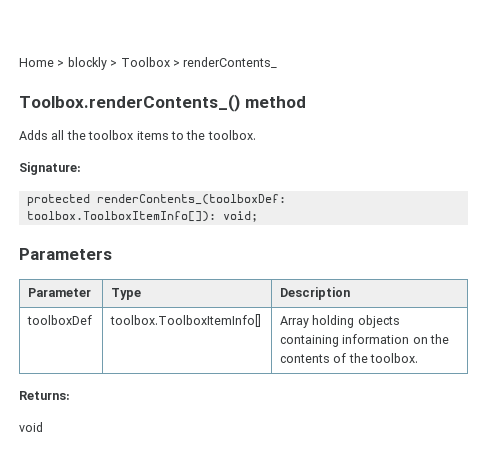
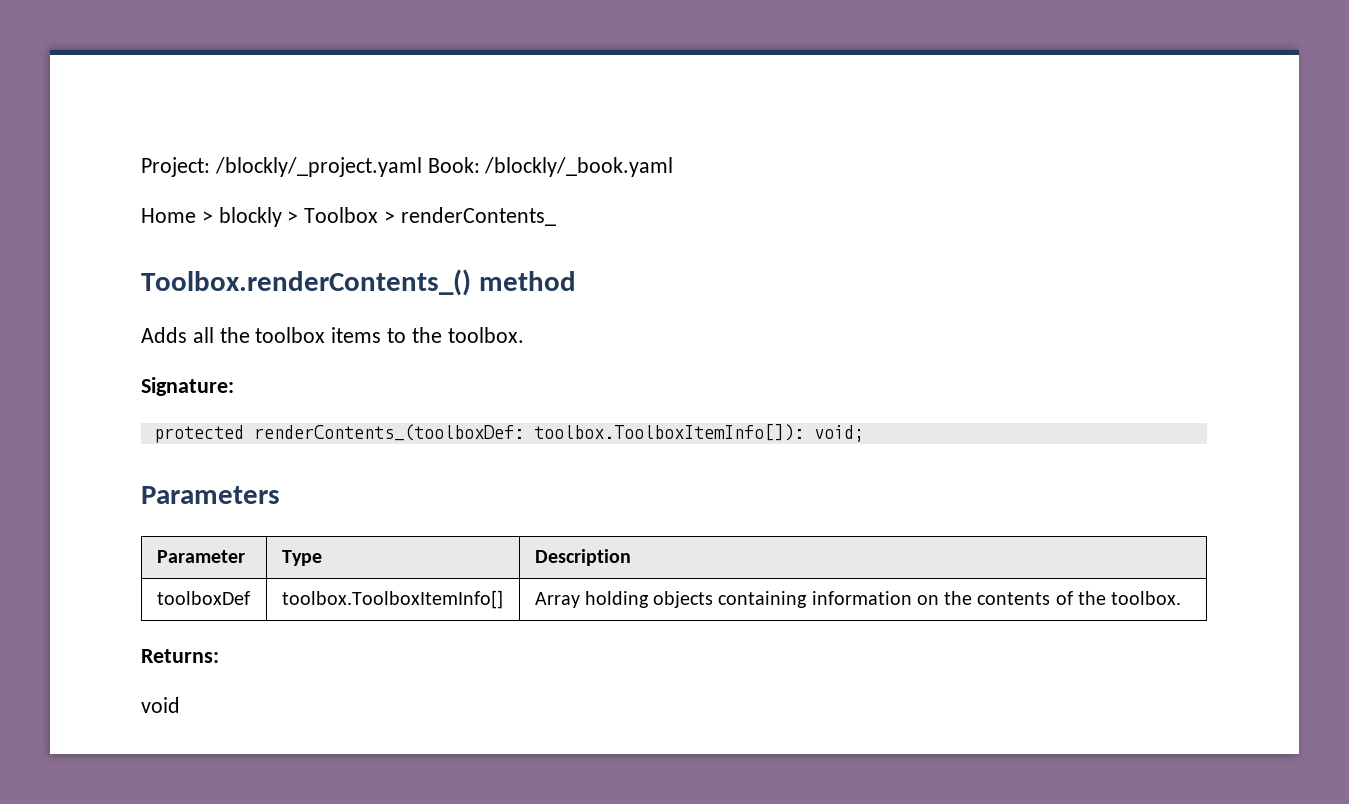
+ Project: /blockly/_project.yaml Book: /blockly/_book.yaml

